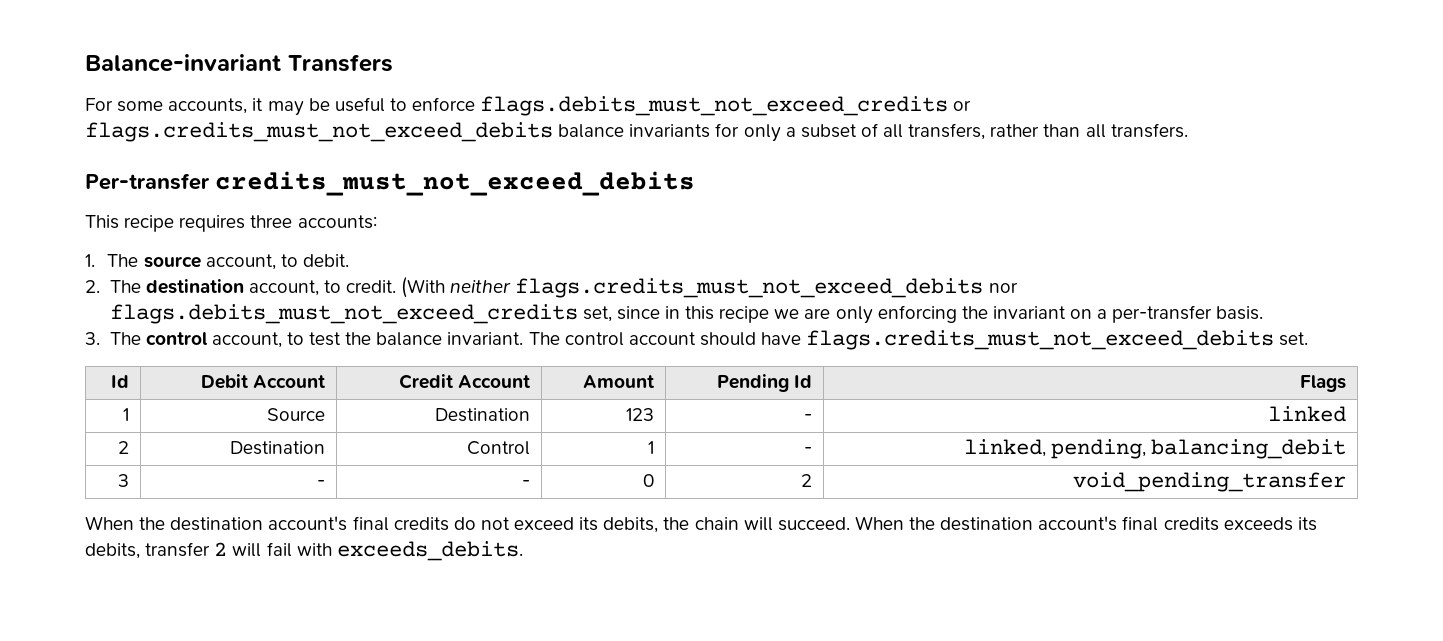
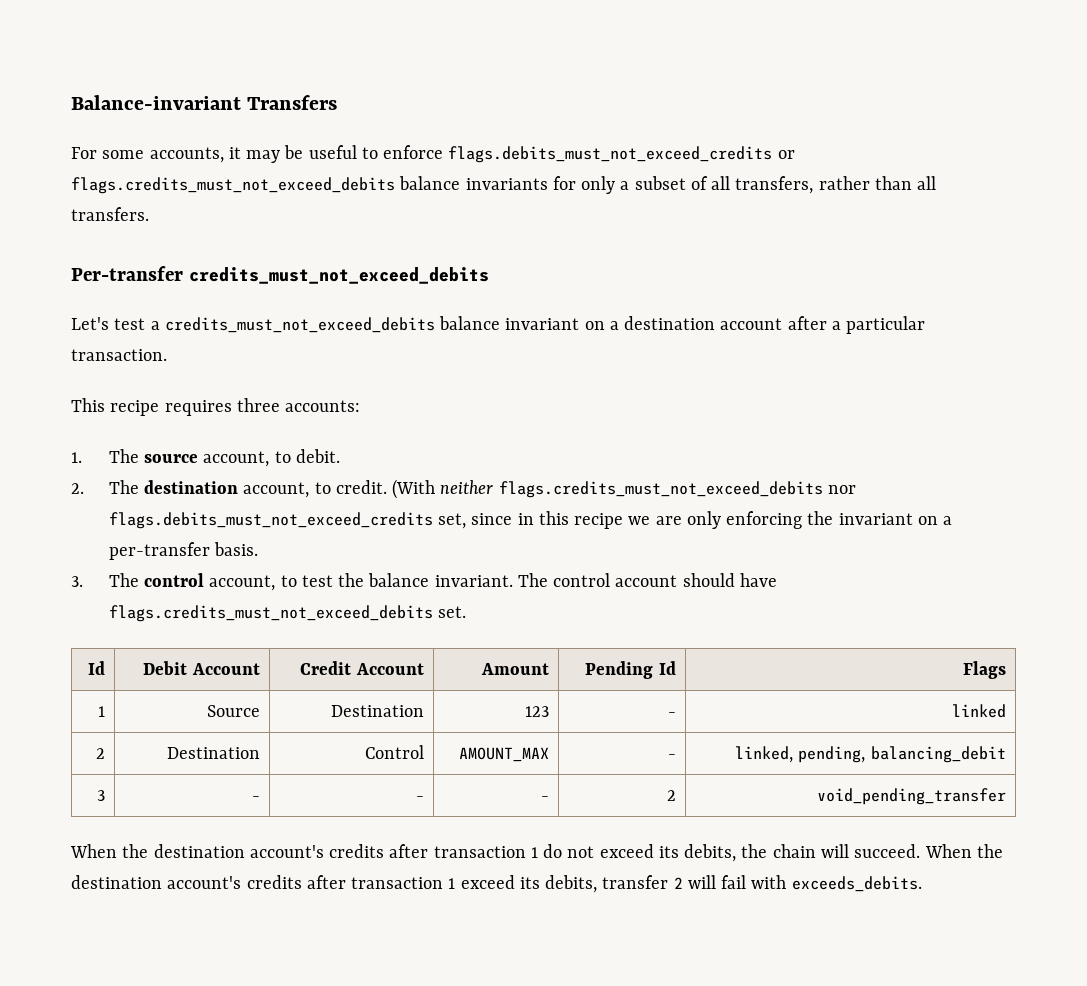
+ Let's test a credits_must_not_exceed_debits balance invariant on a destination account after a particular transaction.
- 2 | Destination | Control | 1 | - | linked, pending, balancing_debit
+ 2 | Destination | Control | AMOUNT_MAX | - | linked, pending, balancing_debit
- 3 | - | - | 0 | 2 | void_pending_transfer
+ 3 | - | - | - | 2 | void_pending_transfer
- When the destination account's final credits do not exceed its debits, the chain will succeed.
+ When the destination account's credits after transaction 1 do not exceed its debits, the chain will succeed.
- When the destination account's final credits exceeds its debits, transfer 2 will fail with exceeds_debits.
+ When the destination account's credits after transaction 1 exceed its debits, transfer 2 will fail with exceeds_debits.

